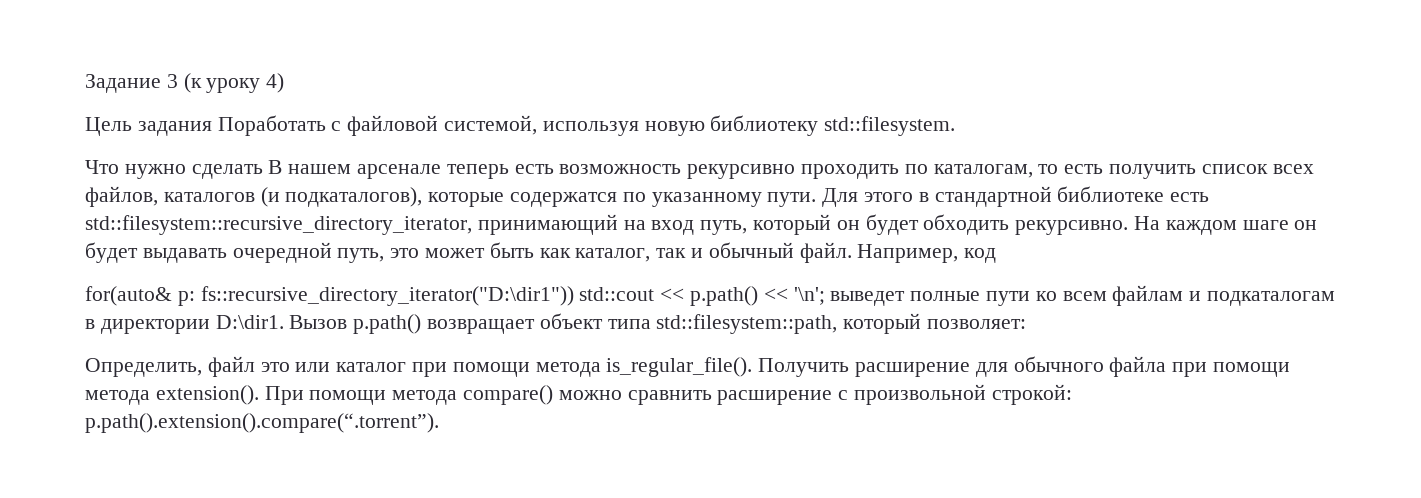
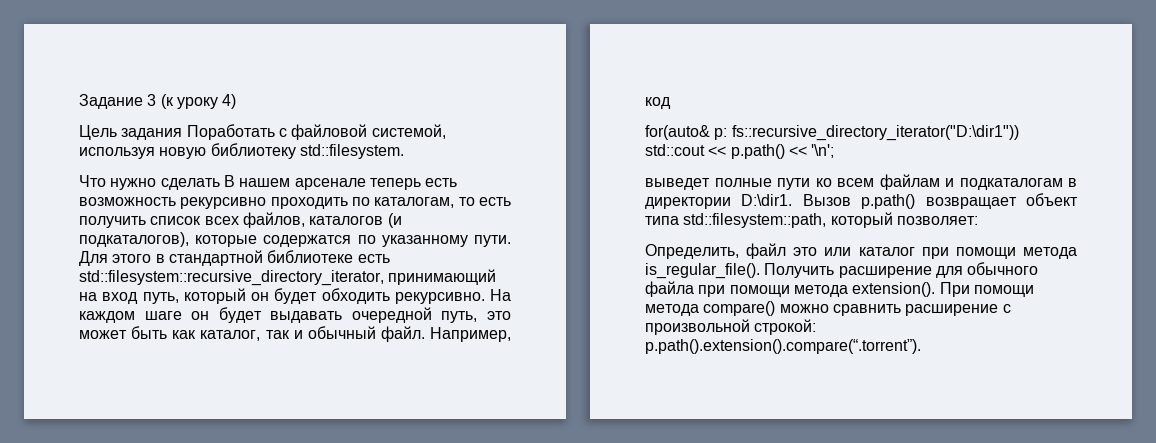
- for(auto& p: fs::recursive_directory_iterator("D:\dir1")) std::cout << p.path() << '\n'; выведет полные пути ко всем файлам и подкаталогам в директории D:\dir1.
+ for(auto& p: fs::recursive_directory_iterator("D:\dir1")) std::cout << p.path() << '\n';
+ выведет полные пути ко всем файлам и подкаталогам в директории D:\dir1.

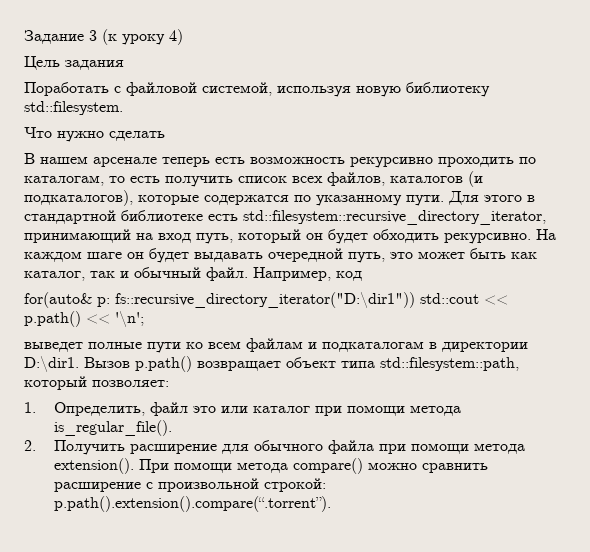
- Цель задания Поработать с файловой системой, используя новую библиотеку std::filesystem.
+ Цель задания
+ Поработать с файловой системой, используя новую библиотеку std::filesystem.
- Что нужно сделать В нашем арсенале теперь есть возможность рекурсивно проходить по каталогам, то есть получить список всех файлов, каталогов (и подкаталогов), которые содержатся по указанному пути.
+ Что нужно сделать
+ В нашем арсенале теперь есть возможность рекурсивно проходить по каталогам, то есть получить список всех файлов, каталогов (и подкаталогов), которые содержатся по указанному пути.
- Определить, файл это или каталог при помощи метода is_regular_file(). Получить расширение для обычного файла при помощи метода extension().
+ 1. Определить, файл это или каталог при помощи метода is_regular_file().
+ 2. Получить расширение для обычного файла при помощи метода extension().

